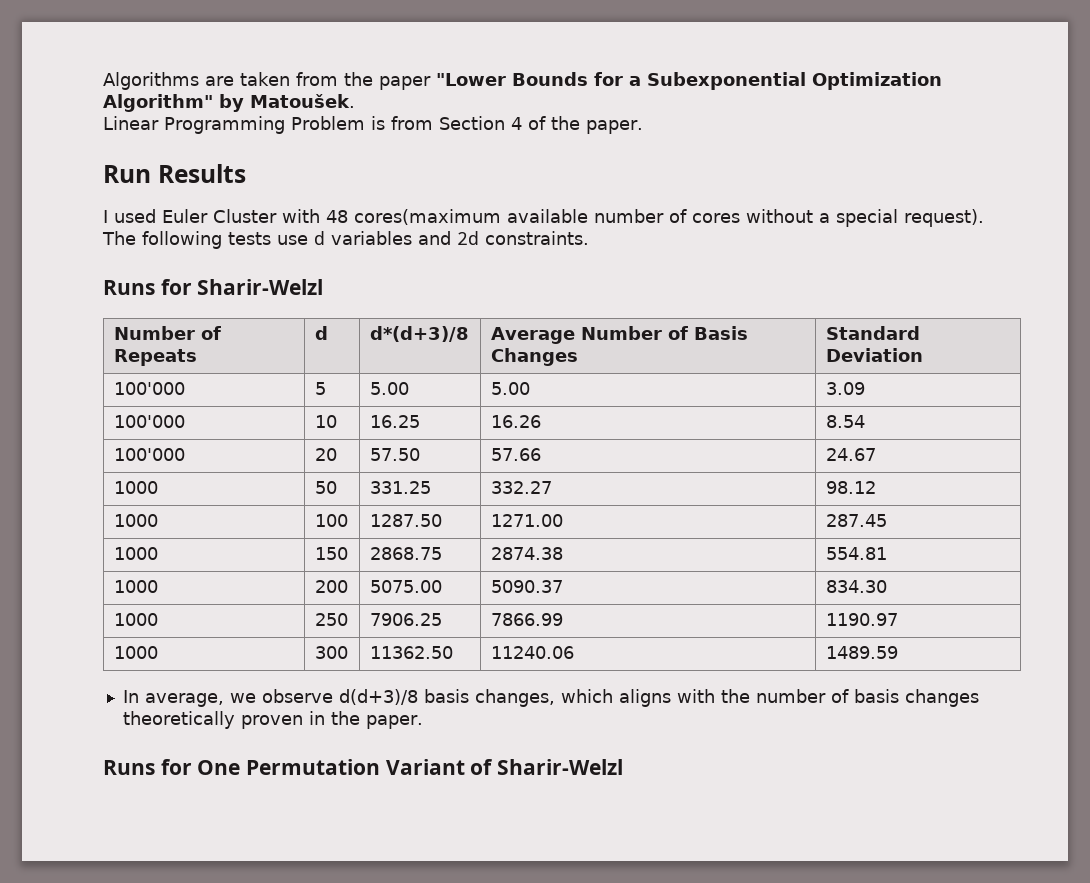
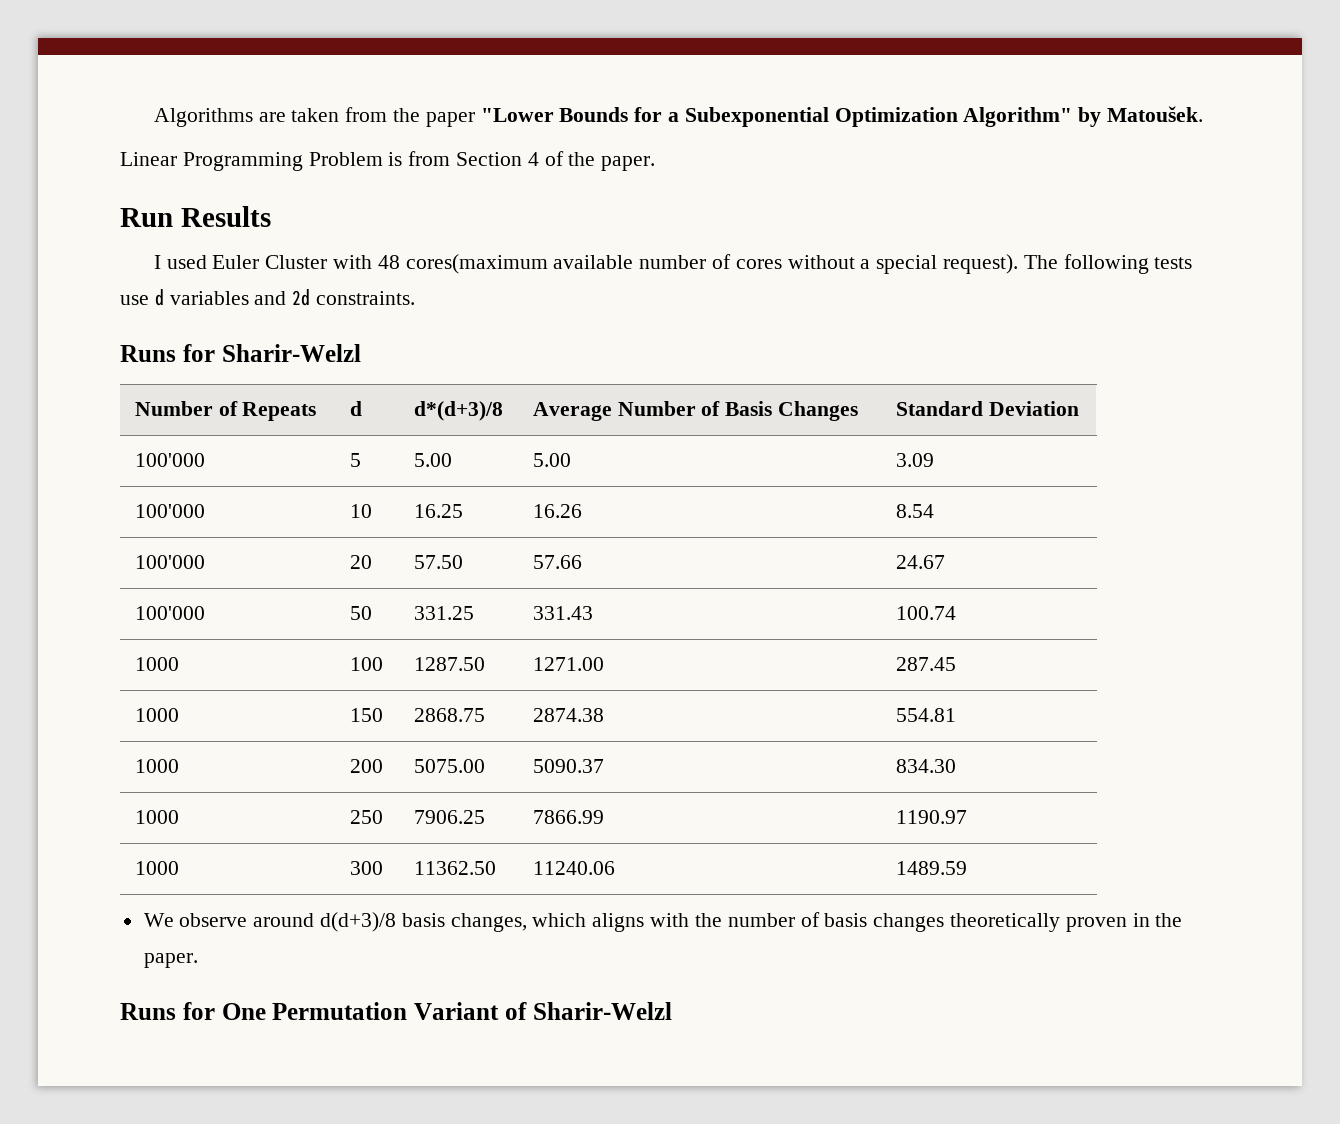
- 1000 | 50 | 331.25 | 332.27 | 98.12
+ 100'000 | 50 | 331.25 | 331.43 | 100.74
- In average, we observe d(d+3)/8 basis changes, which aligns with the number of basis changes theoretically proven in the paper.
+ We observe around d(d+3)/8 basis changes, which aligns with the number of basis changes theoretically proven in the paper.

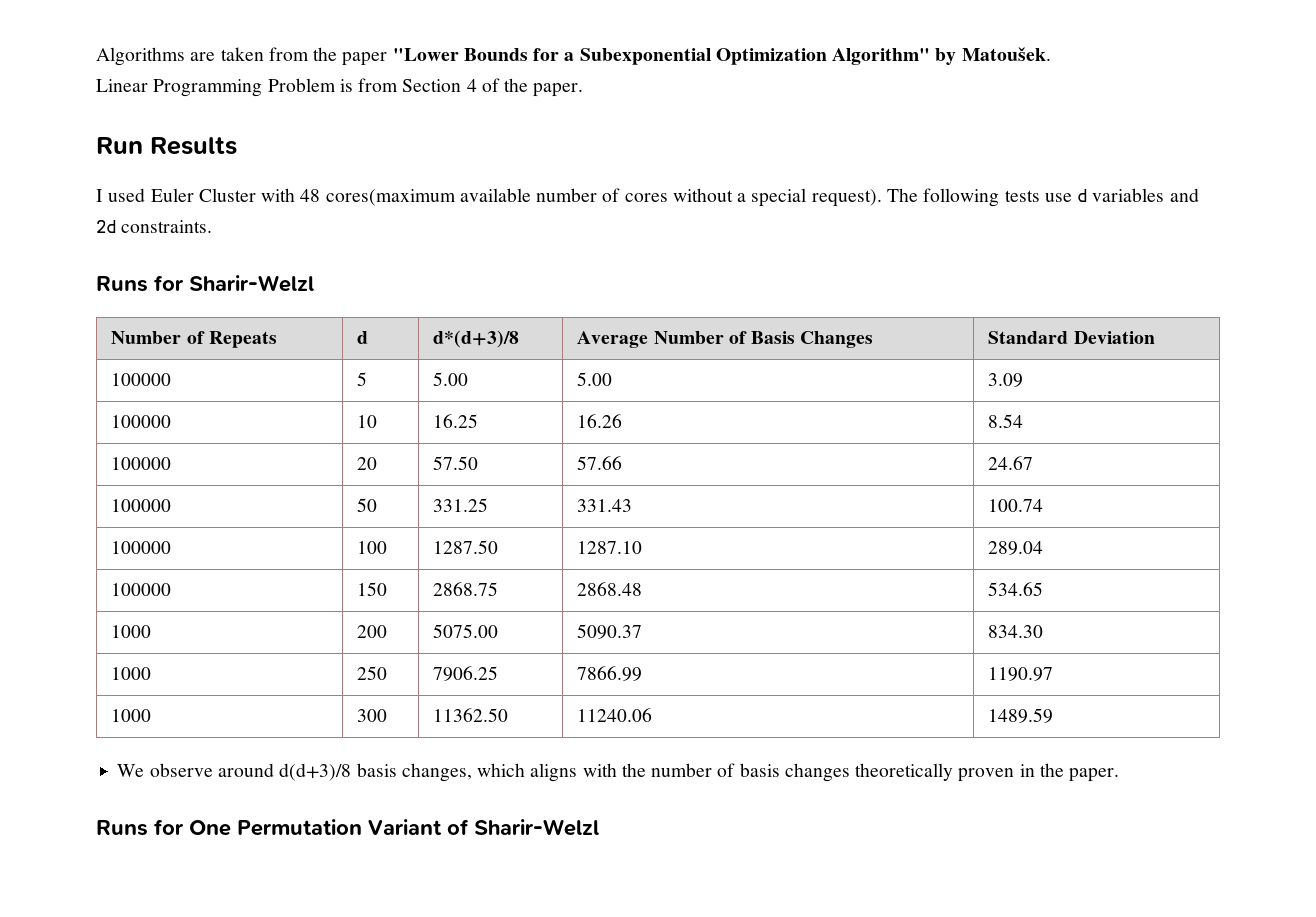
- 100'000 | 5 | 5.00 | 5.00 | 3.09
+ 100000 | 5 | 5.00 | 5.00 | 3.09
- 100'000 | 10 | 16.25 | 16.26 | 8.54
+ 100000 | 10 | 16.25 | 16.26 | 8.54
- 100'000 | 20 | 57.50 | 57.66 | 24.67
+ 100000 | 20 | 57.50 | 57.66 | 24.67
- 100'000 | 50 | 331.25 | 331.43 | 100.74
+ 100000 | 50 | 331.25 | 331.43 | 100.74
- 1000 | 100 | 1287.50 | 1271.00 | 287.45
- 1000 | 150 | 2868.75 | 2874.38 | 554.81
+ 100000 | 100 | 1287.50 | 1287.10 | 289.04
+ 100000 | 150 | 2868.75 | 2868.48 | 534.65

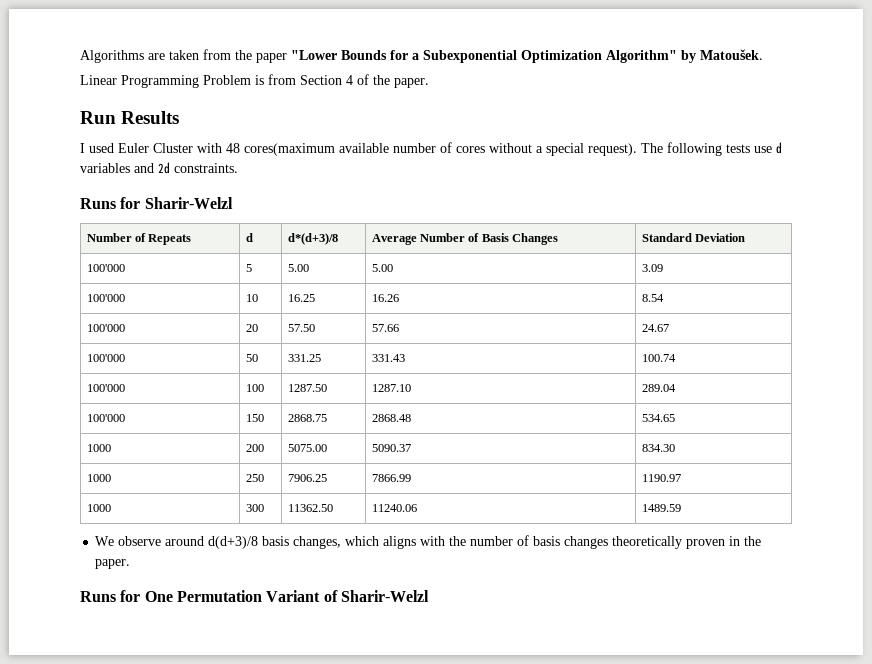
- 100000 | 5 | 5.00 | 5.00 | 3.09
+ 100'000 | 5 | 5.00 | 5.00 | 3.09
- 100000 | 10 | 16.25 | 16.26 | 8.54
+ 100'000 | 10 | 16.25 | 16.26 | 8.54
- 100000 | 20 | 57.50 | 57.66 | 24.67
+ 100'000 | 20 | 57.50 | 57.66 | 24.67
- 100000 | 50 | 331.25 | 331.43 | 100.74
+ 100'000 | 50 | 331.25 | 331.43 | 100.74
- 100000 | 100 | 1287.50 | 1287.10 | 289.04
+ 100'000 | 100 | 1287.50 | 1287.10 | 289.04
- 100000 | 150 | 2868.75 | 2868.48 | 534.65
+ 100'000 | 150 | 2868.75 | 2868.48 | 534.65

